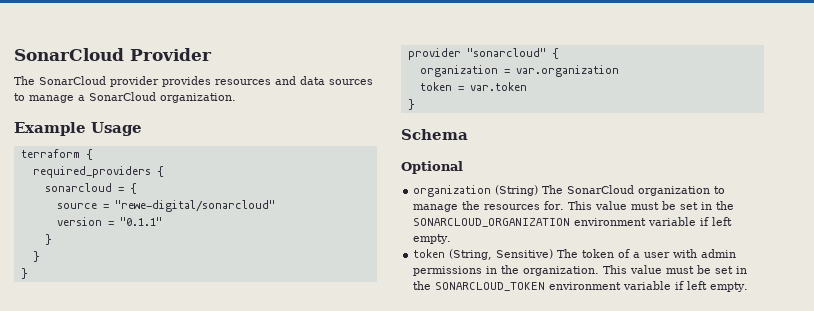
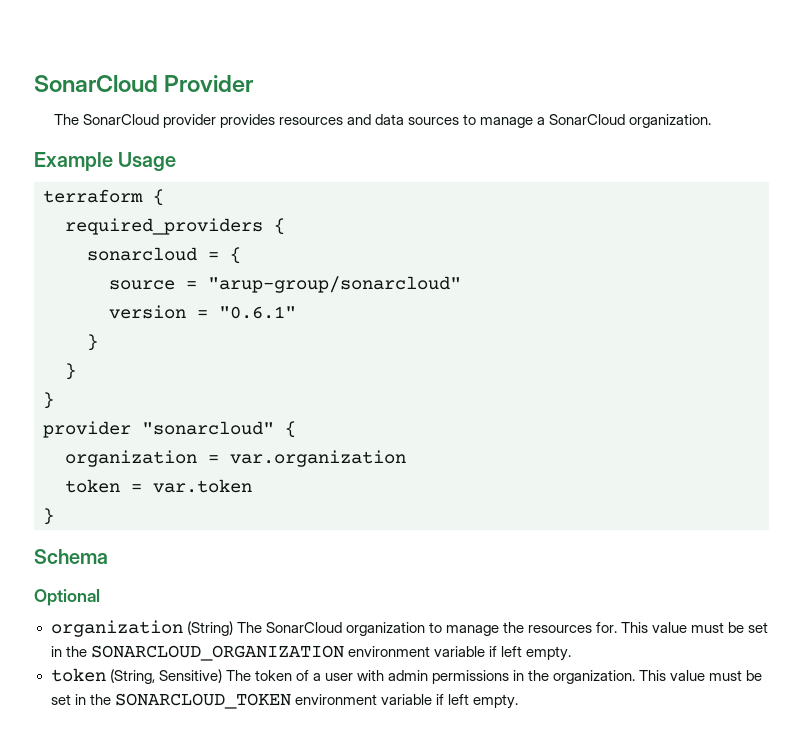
- source = "rewe-digital/sonarcloud"
+ source = "arup-group/sonarcloud"
- version = "0.1.1"
+ version = "0.6.1"

